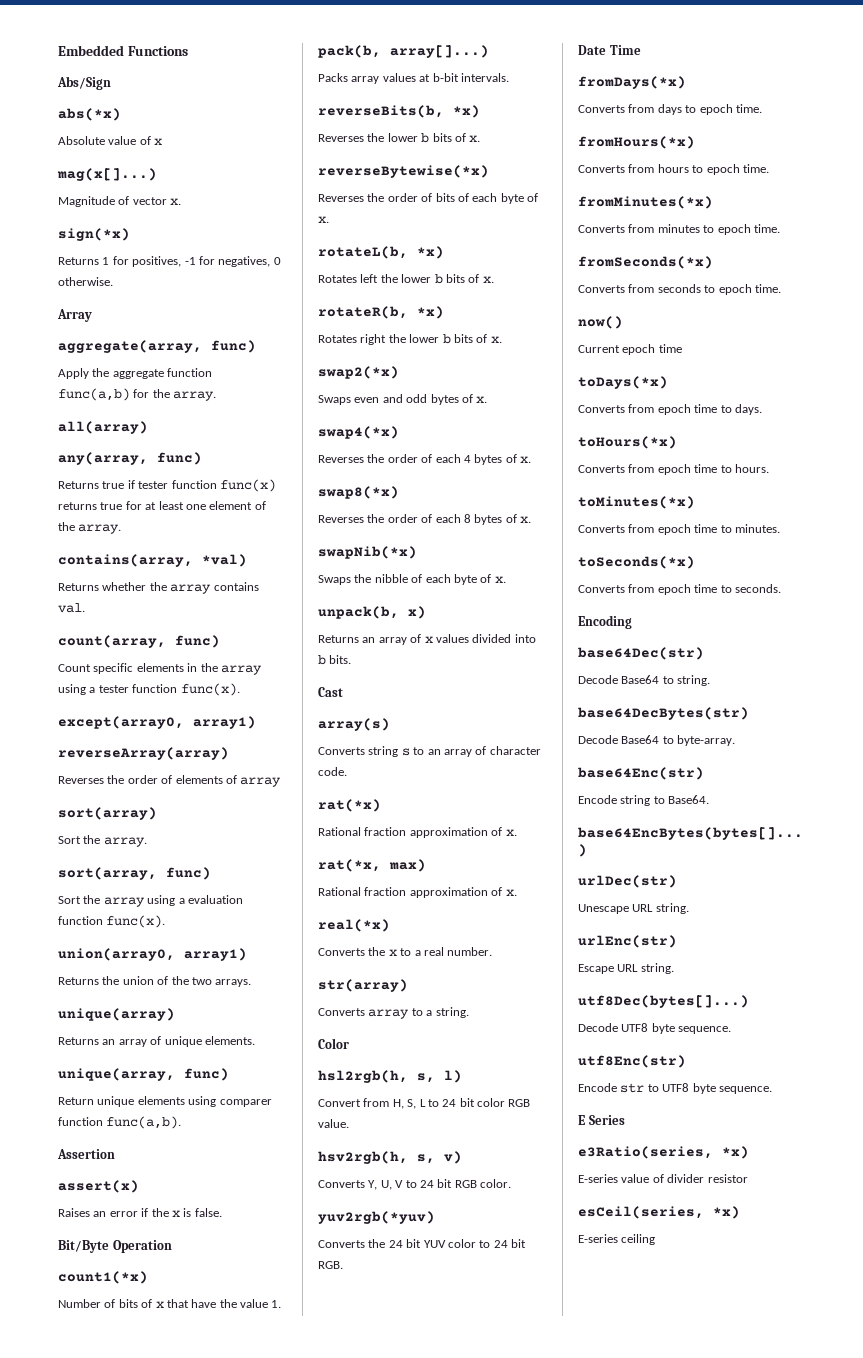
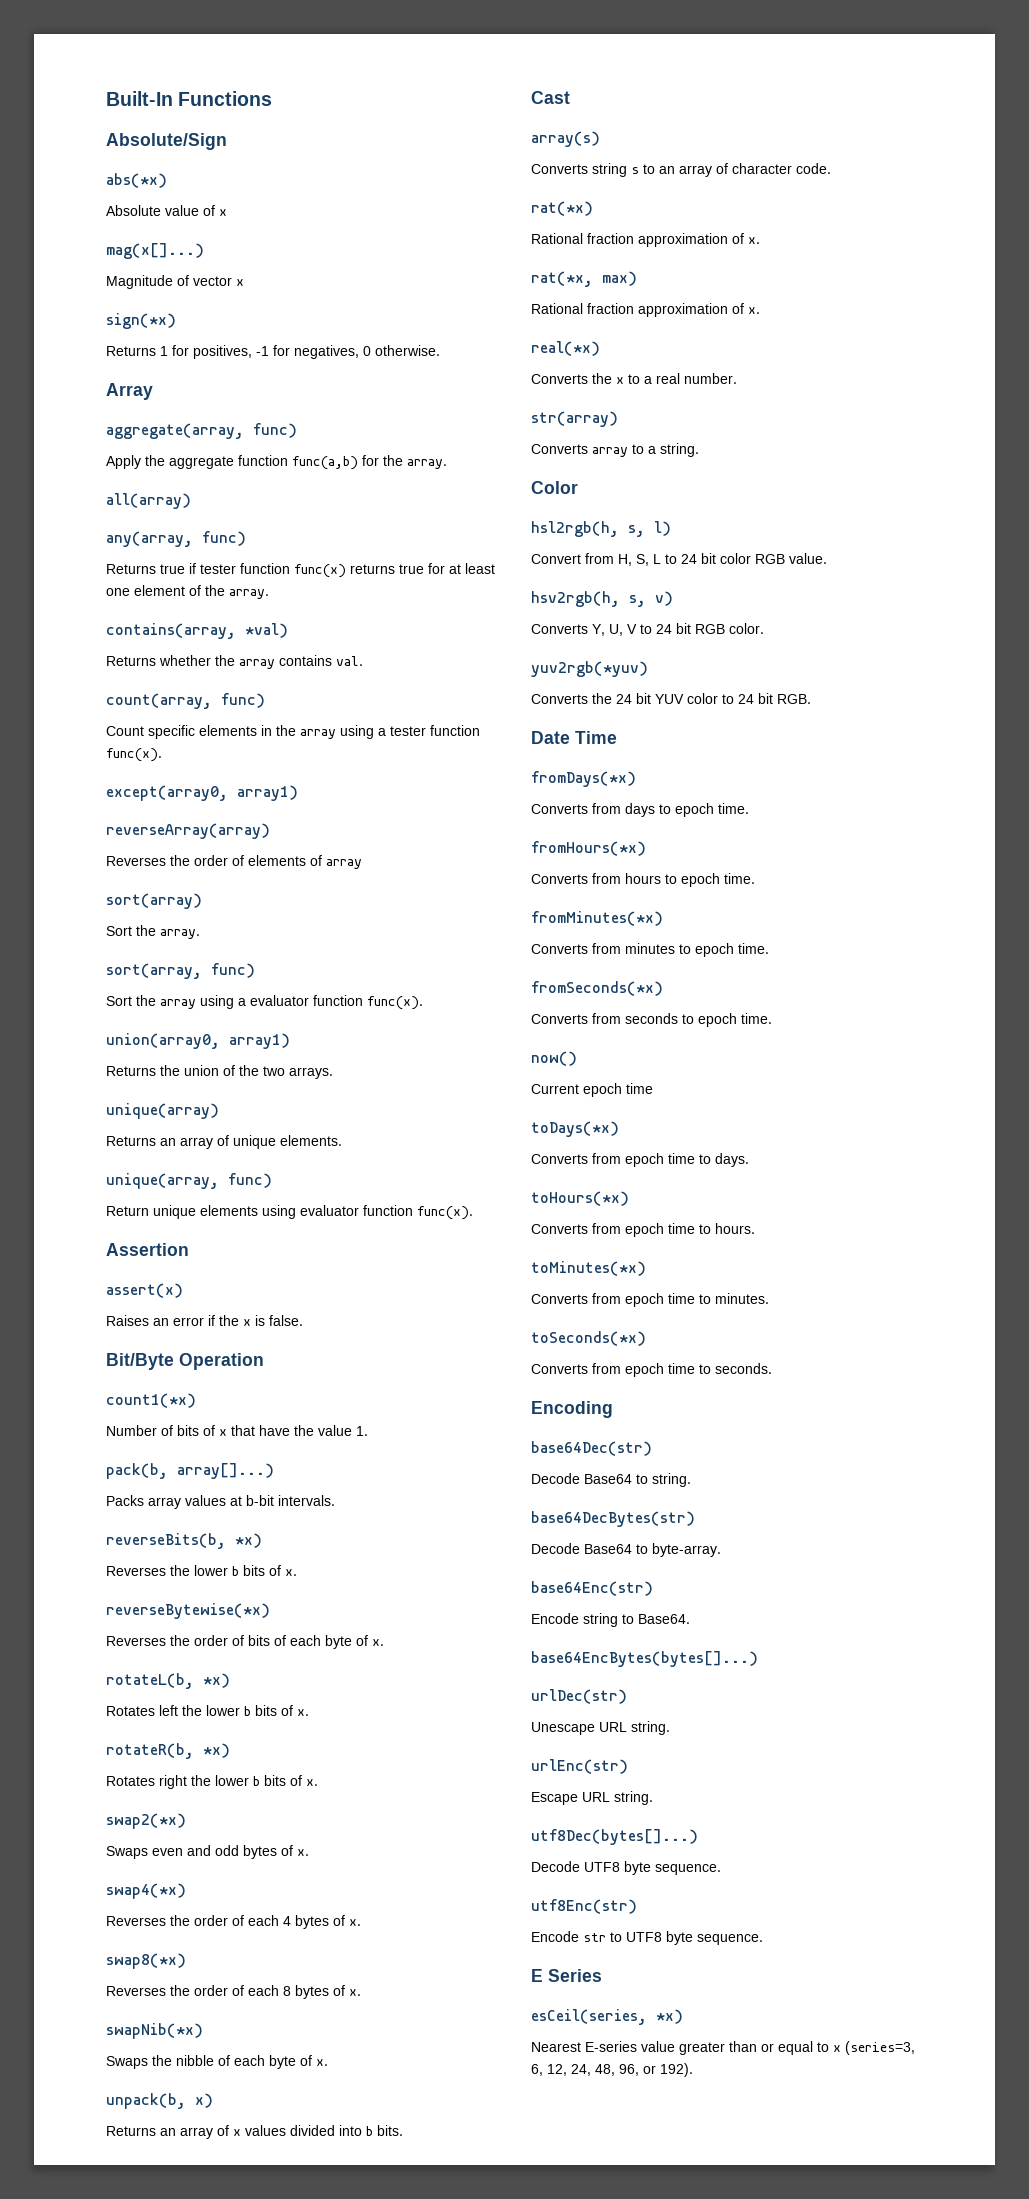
- Embedded Functions
+ Built-In Functions
- Abs/Sign
+ Absolute/Sign
- Magnitude of vector x.
+ Magnitude of vector x
- Sort the array using a evaluation function func(x).
+ Sort the array using a evaluator function func(x).
- Return unique elements using comparer function func(a,b).
+ Return unique elements using evaluator function func(x).
- e3Ratio(series, *x)
- E-series value of divider resistor
  esCeil(series, *x)
- E-series ceiling
+ Nearest E-series value greater than or equal to x (series=3, 6, 12, 24, 48, 96, or 192).

